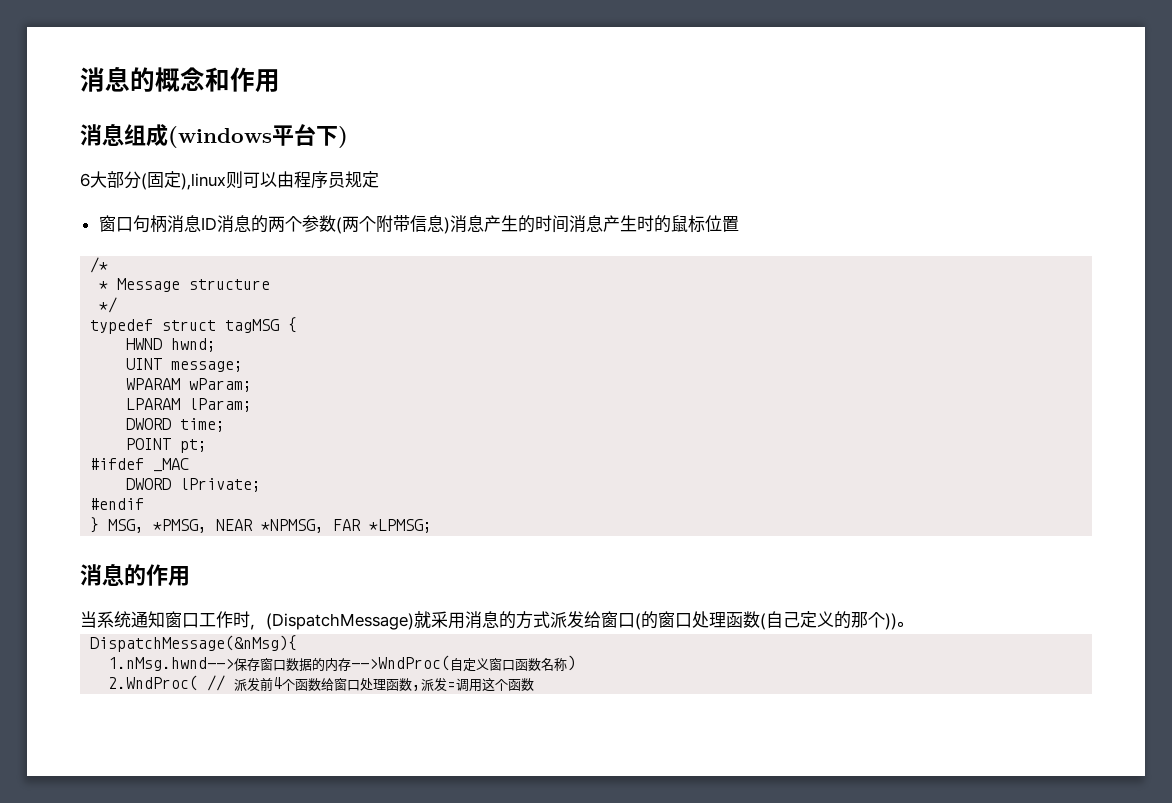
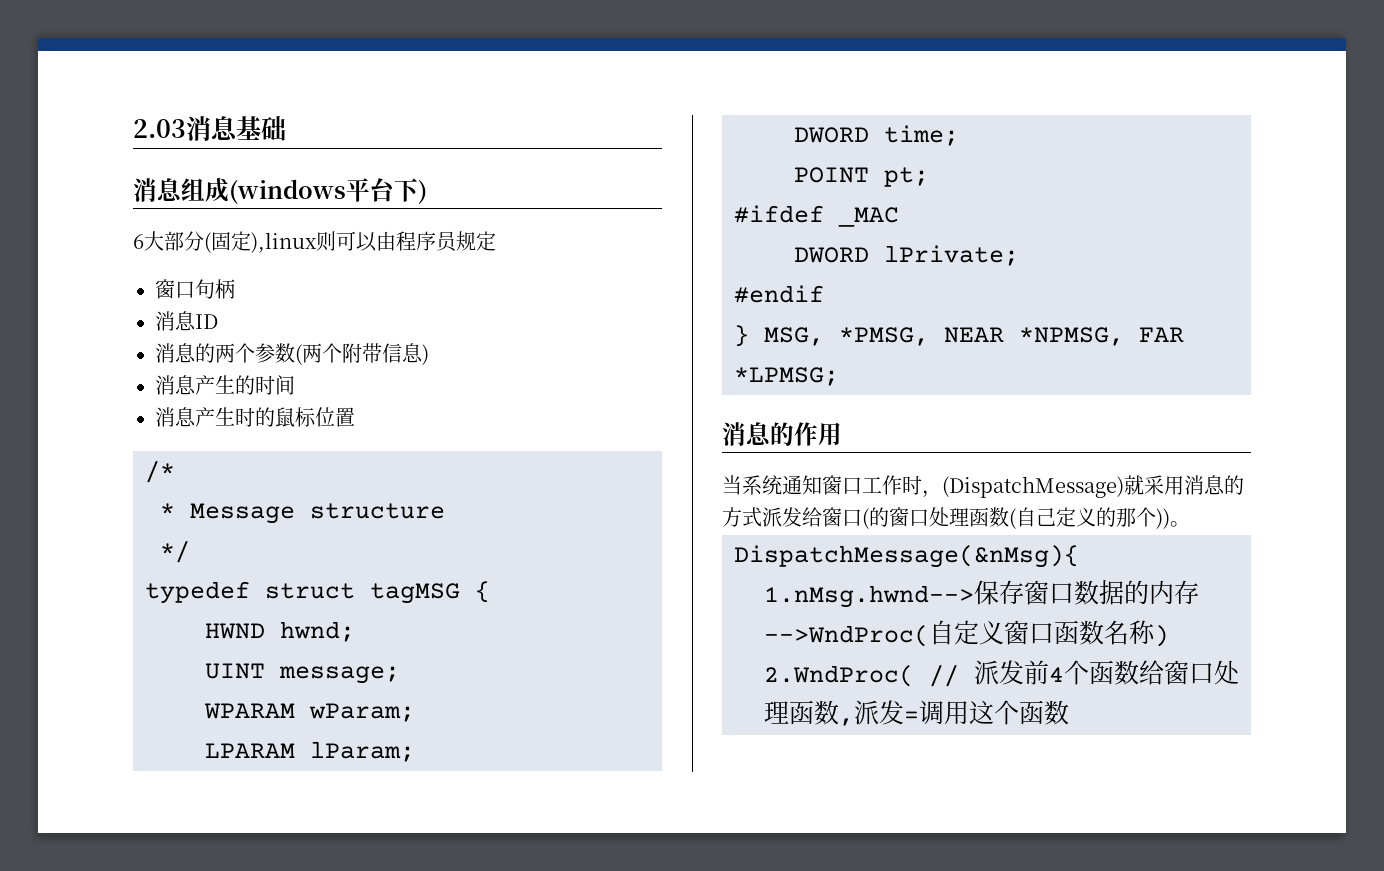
- 消息的概念和作用
+ 2.03消息基础
- 窗口句柄消息ID消息的两个参数(两个附带信息)消息产生的时间消息产生时的鼠标位置
+ 窗口句柄
+ 消息ID
+ 消息的两个参数(两个附带信息)
+ 消息产生的时间
+ 消息产生时的鼠标位置

